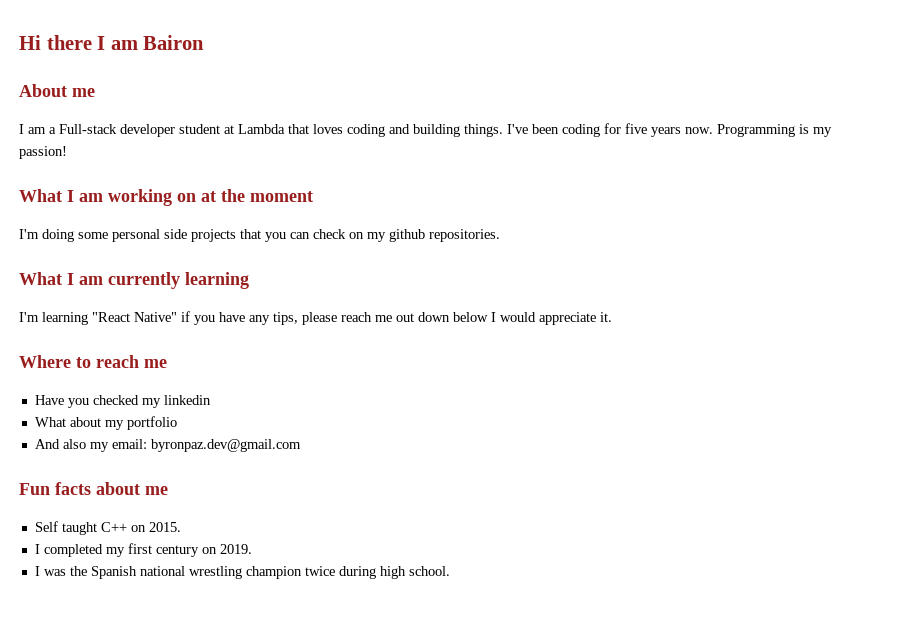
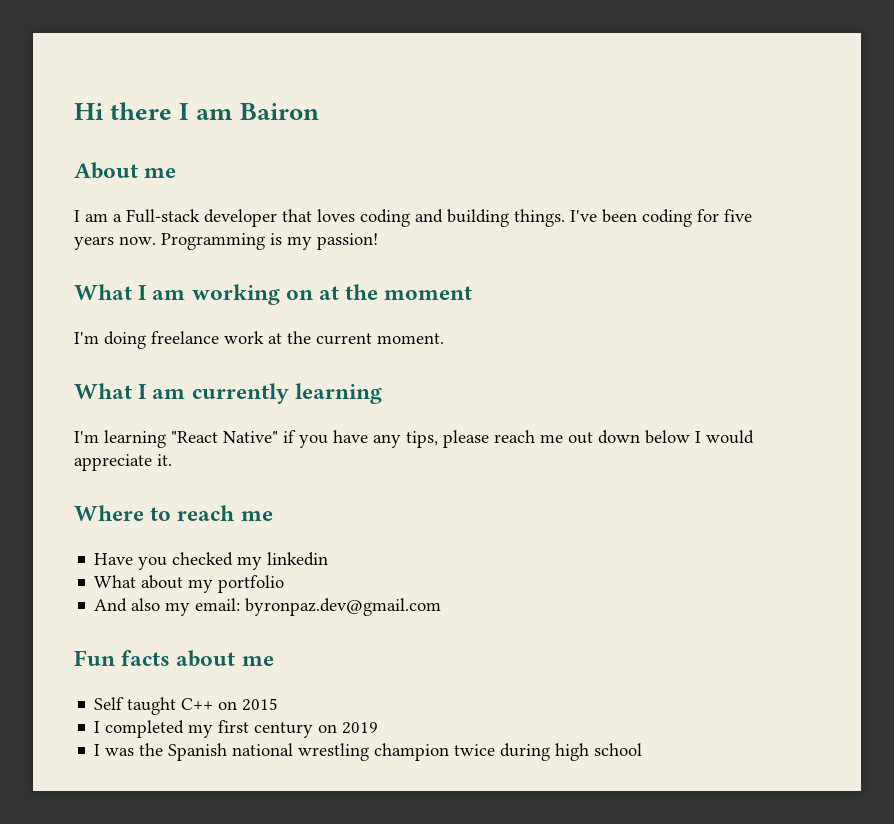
- I am a Full-stack developer student at Lambda that loves coding and building things.
+ I am a Full-stack developer that loves coding and building things.
- I'm doing some personal side projects that you can check on my github repositories.
+ I'm doing freelance work at the current moment.
- Self taught C++ on 2015.
+ Self taught C++ on 2015
- I completed my first century on 2019.
+ I completed my first century on 2019
- I was the Spanish national wrestling champion twice during high school.
+ I was the Spanish national wrestling champion twice during high school

